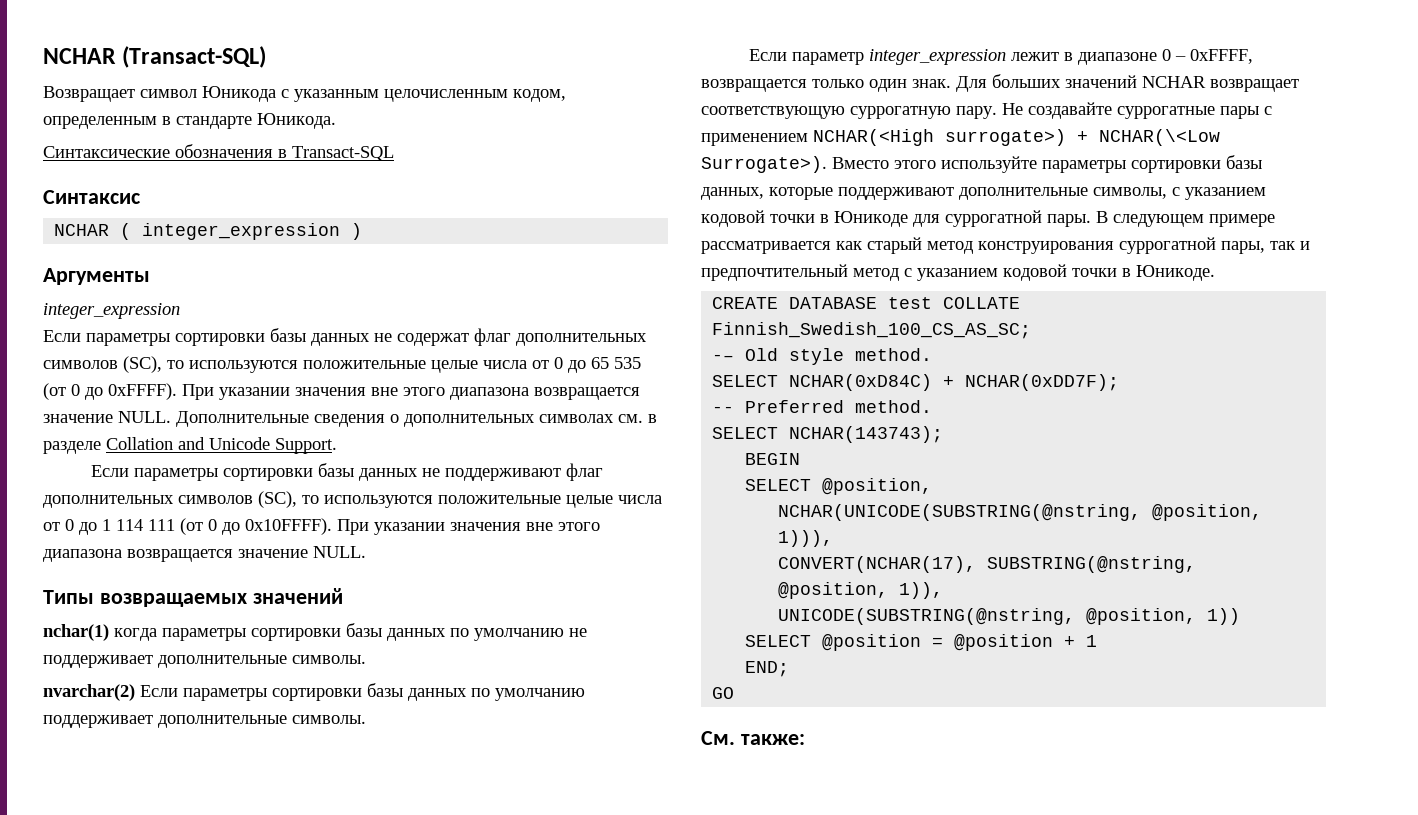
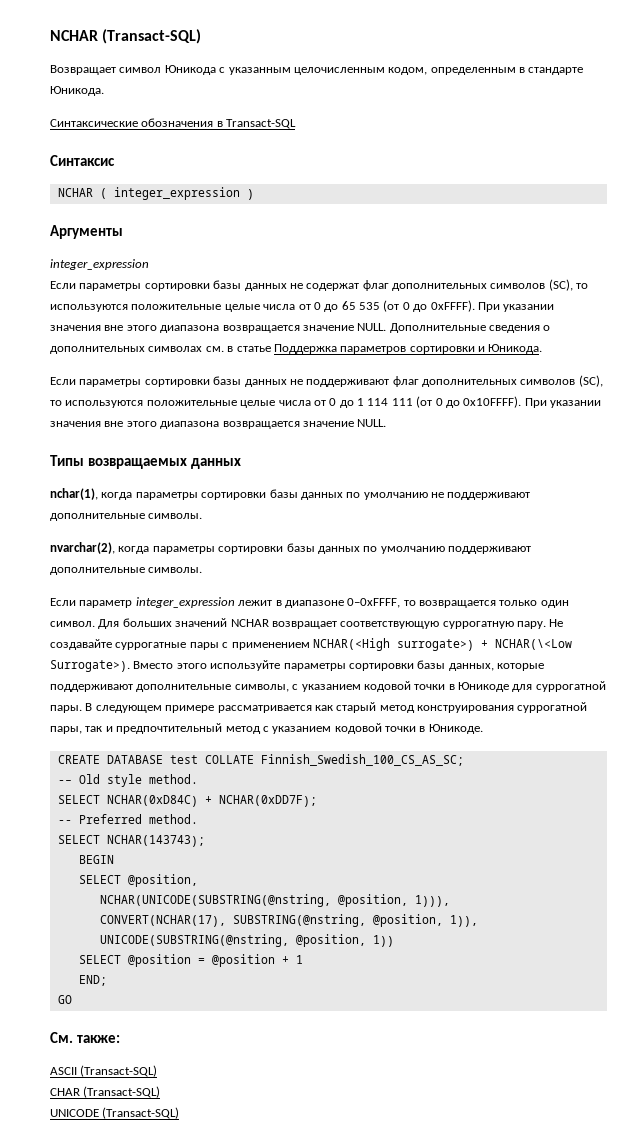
- Дополнительные сведения о дополнительных символах см. в разделе Collation and Unicode Support.
+ Дополнительные сведения о дополнительных символах см. в статье Поддержка параметров сортировки и Юникода.
- Типы возвращаемых значений
- nchar(1) когда параметры сортировки базы данных по умолчанию не поддерживает дополнительные символы.
- nvarchar(2) Если параметры сортировки базы данных по умолчанию поддерживает дополнительные символы.
+ Типы возвращаемых данных
+ nchar(1), когда параметры сортировки базы данных по умолчанию не поддерживают дополнительные символы.
+ nvarchar(2), когда параметры сортировки базы данных по умолчанию поддерживают дополнительные символы.
- Если параметр integer_expression лежит в диапазоне 0 – 0xFFFF, возвращается только один знак.
+ Если параметр integer_expression лежит в диапазоне 0–0xFFFF, то возвращается только один символ.
+ ASCII (Transact-SQL)
+ CHAR (Transact-SQL)
+ UNICODE (Transact-SQL)

